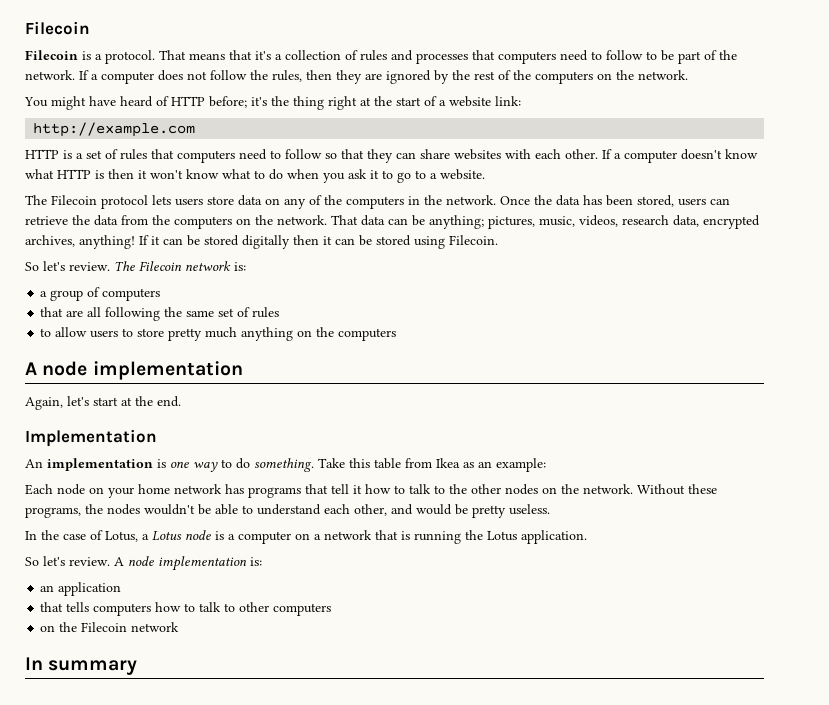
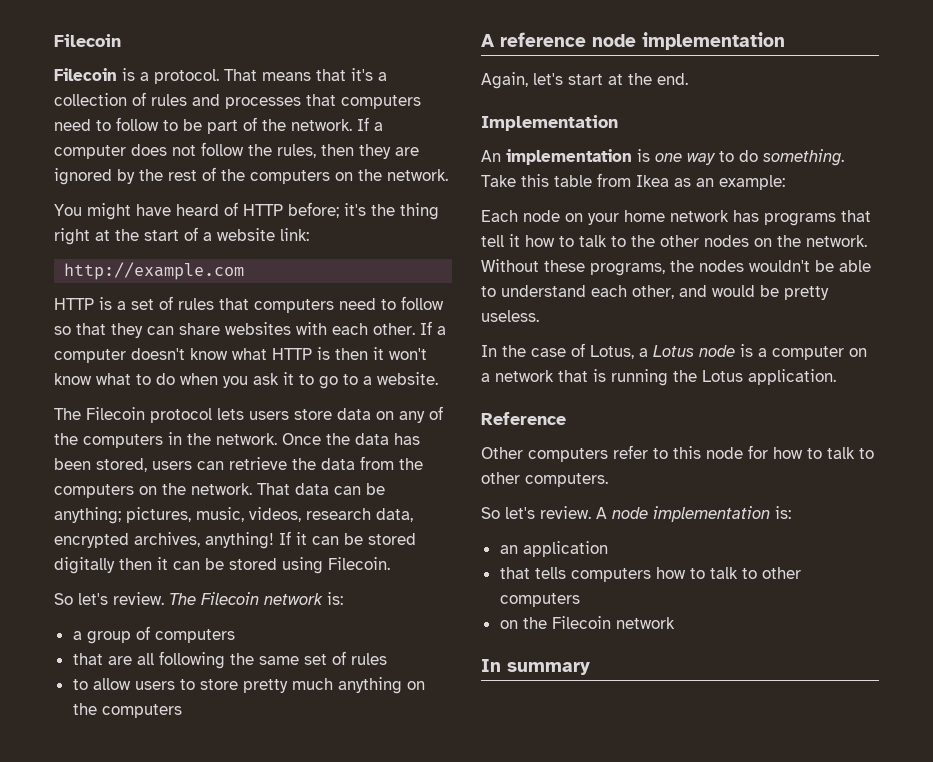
  to allow users to store pretty much anything on the computers
- A node implementation
+ A reference node implementation
+ Reference
+ Other computers refer to this node for how to talk to other computers.

